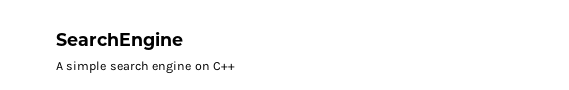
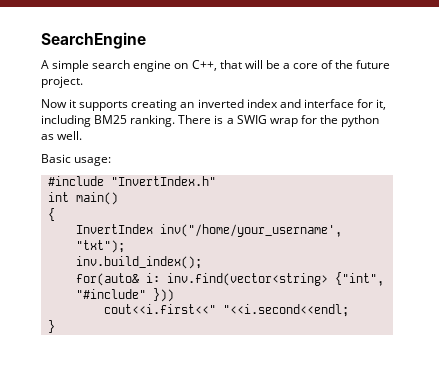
- A simple search engine on C++
+ A simple search engine on C++, that will be a core of the future project.
+ Now it supports creating an inverted index and interface for it, including BM25 ranking. There is a SWIG wrap for the python as well.
+ Basic usage:
+ #include "InvertIndex.h"
+ int main()
+ {
+ InvertIndex inv("/home/your_username', "txt");
+ inv.build_index();
+ for(auto& i: inv.find(vector<string> {"int", "#include" }))
+ cout<<i.first<<" "<<i.second<<endl;
+ }

